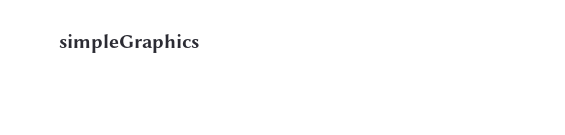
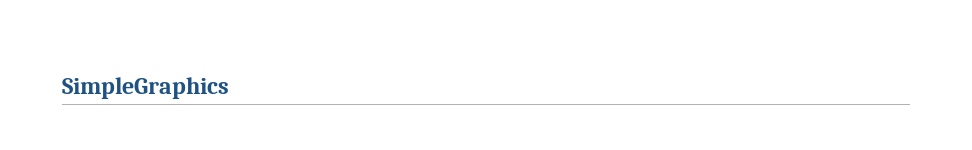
- simpleGraphics
+ SimpleGraphics

